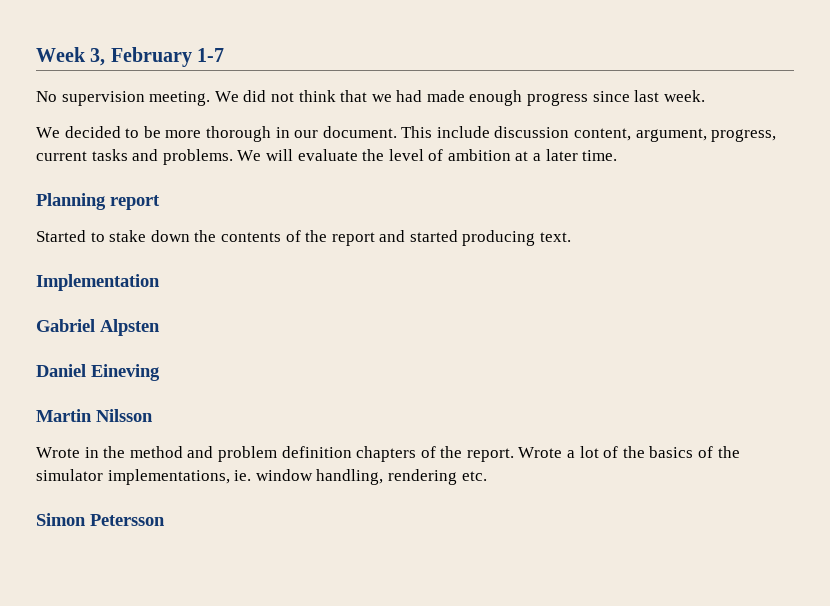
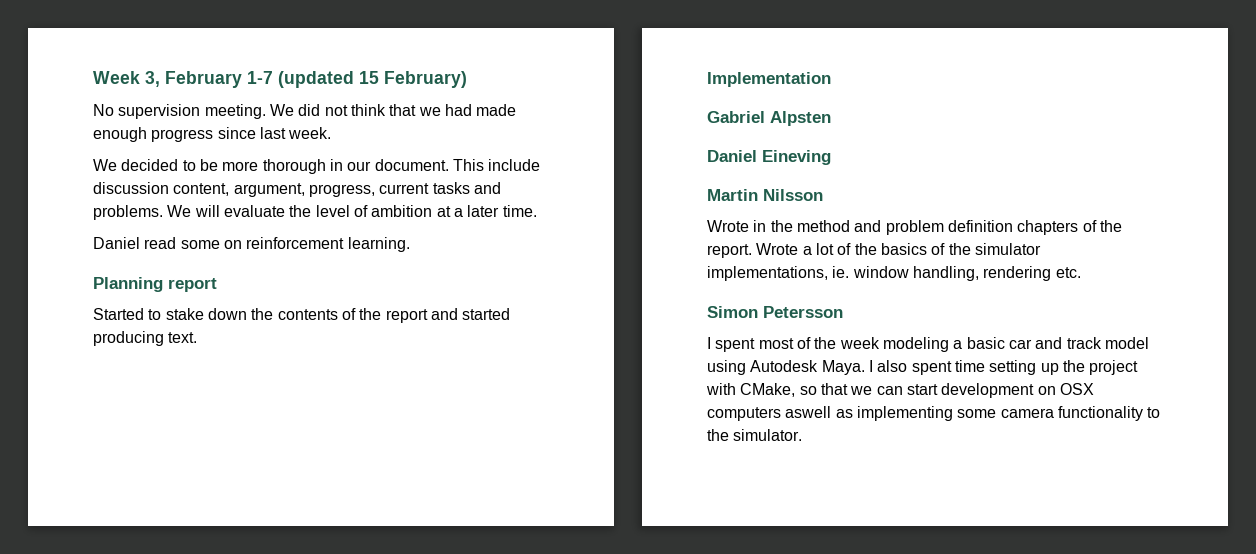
- Week 3, February 1-7
+ Week 3, February 1-7 (updated 15 February)
+ Daniel read some on reinforcement learning.
+ I spent most of the week modeling a basic car and track model using Autodesk Maya. I also spent time setting up the project with CMake, so that we can start development on OSX computers aswell as implementing some camera functionality to the simulator.

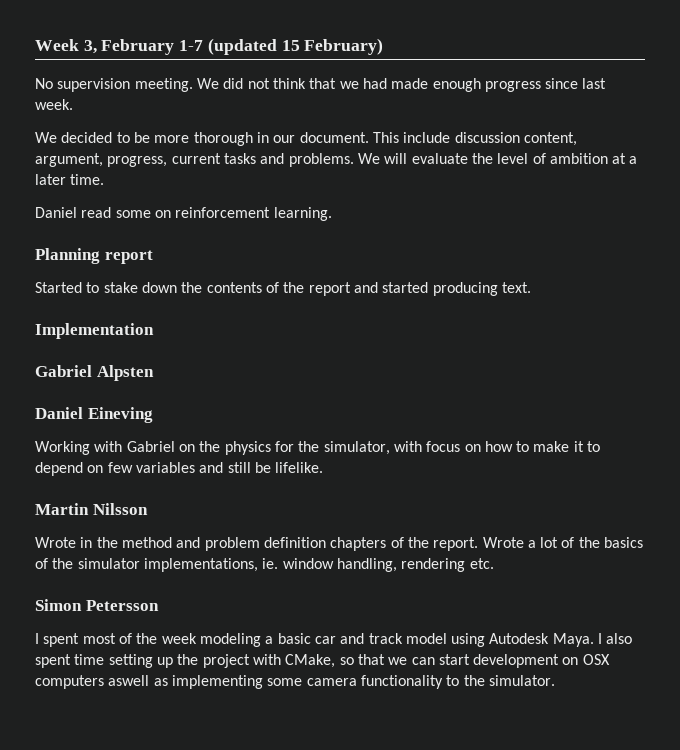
+ Working with Gabriel on the physics for the simulator, with focus on how to make it to depend on few variables and still be lifelike.

